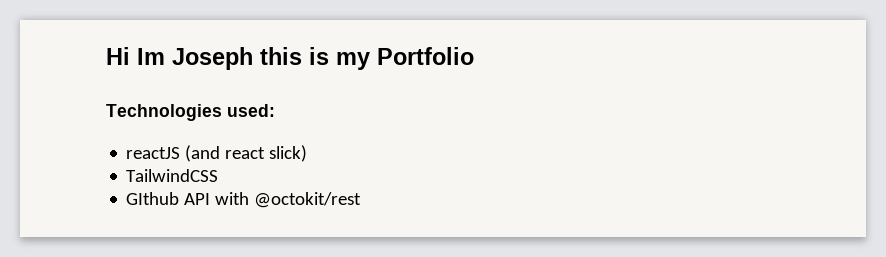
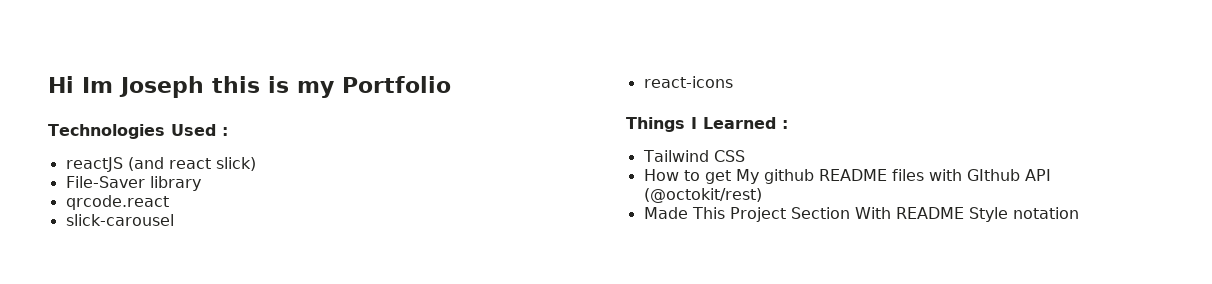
- Technologies used:
+ Technologies Used :
- TailwindCSS
- GIthub API with @octokit/rest
+ File-Saver library
+ qrcode.react
+ slick-carousel
+ react-icons
+ Things I Learned :
+ Tailwind CSS
+ How to get My github README files with GIthub API (@octokit/rest)
+ Made This Project Section With README Style notation

